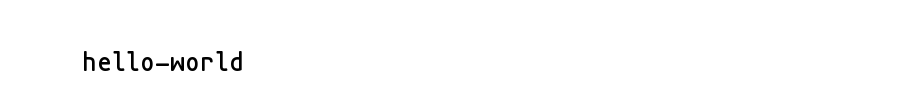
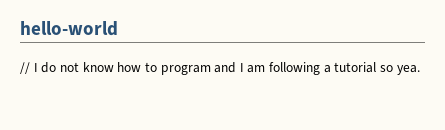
+ // I do not know how to program and I am following a tutorial so yea.

